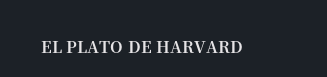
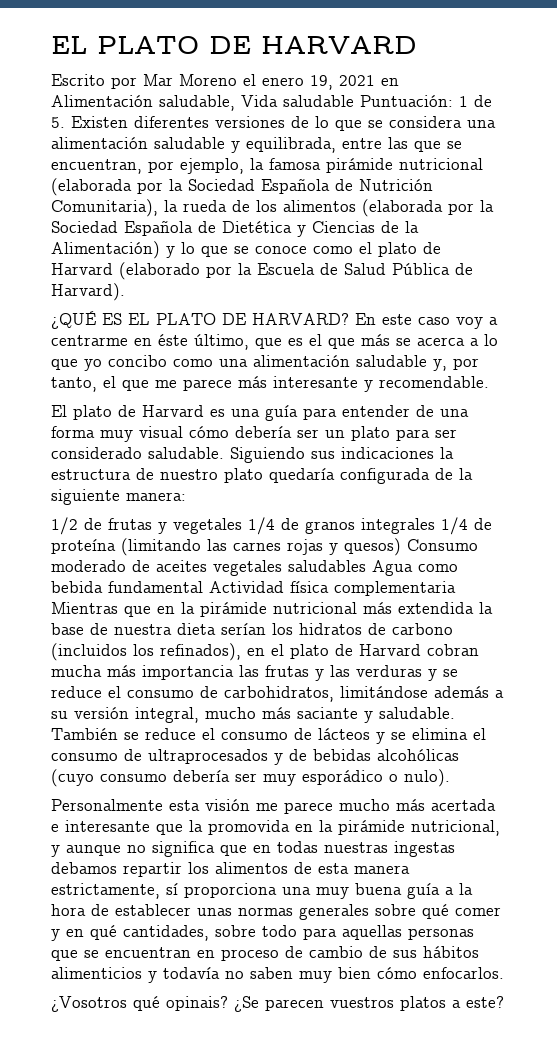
+ Escrito por Mar Moreno el enero 19, 2021 en Alimentación saludable, Vida saludable Puntuación: 1 de 5. Existen diferentes versiones de lo que se considera una alimentación saludable y equilibrada, entre las que se encuentran, por ejemplo, la famosa pirámide nutricional (elaborada por la Sociedad Española de Nutrición Comunitaria), la rueda de los alimentos (elaborada por la Sociedad Española de Dietética y Ciencias de la Alimentación) y lo que se conoce como el plato de Harvard (elaborado por la Escuela de Salud Pública de Harvard).
+ ¿QUÉ ES EL PLATO DE HARVARD? En este caso voy a centrarme en éste último, que es el que más se acerca a lo que yo concibo como una alimentación saludable y, por tanto, el que me parece más interesante y recomendable.
+ El plato de Harvard es una guía para entender de una forma muy visual cómo debería ser un plato para ser considerado saludable. Siguiendo sus indicaciones la estructura de nuestro plato quedaría configurada de la siguiente manera:
+ 1/2 de frutas y vegetales 1/4 de granos integrales 1/4 de proteína (limitando las carnes rojas y quesos) Consumo moderado de aceites vegetales saludables Agua como bebida fundamental Actividad física complementaria Mientras que en la pirámide nutricional más extendida la base de nuestra dieta serían los hidratos de carbono (incluidos los refinados), en el plato de Harvard cobran mucha más importancia las frutas y las verduras y se reduce el consumo de carbohidratos, limitándose además a su versión integral, mucho más saciante y saludable. También se reduce el consumo de lácteos y se elimina el consumo de ultraprocesados y de bebidas alcohólicas (cuyo consumo debería ser muy esporádico o nulo).
+ Personalmente esta visión me parece mucho más acertada e interesante que la promovida en la pirámide nutricional, y aunque no significa que en todas nuestras ingestas debamos repartir los alimentos de esta manera estrictamente, sí proporciona una muy buena guía a la hora de establecer unas normas generales sobre qué comer y en qué cantidades, sobre todo para aquellas personas que se encuentran en proceso de cambio de sus hábitos alimenticios y todavía no saben muy bien cómo enfocarlos.
+ ¿Vosotros qué opinais? ¿Se parecen vuestros platos a este?

